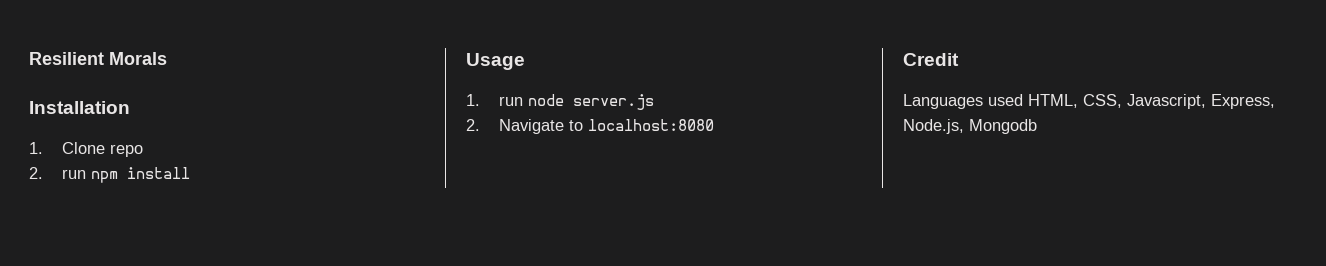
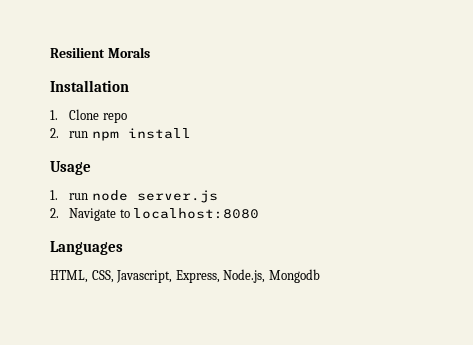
- Credit
- Languages used HTML, CSS, Javascript, Express, Node.js, Mongodb
+ Languages
+ HTML, CSS, Javascript, Express, Node.js, Mongodb

